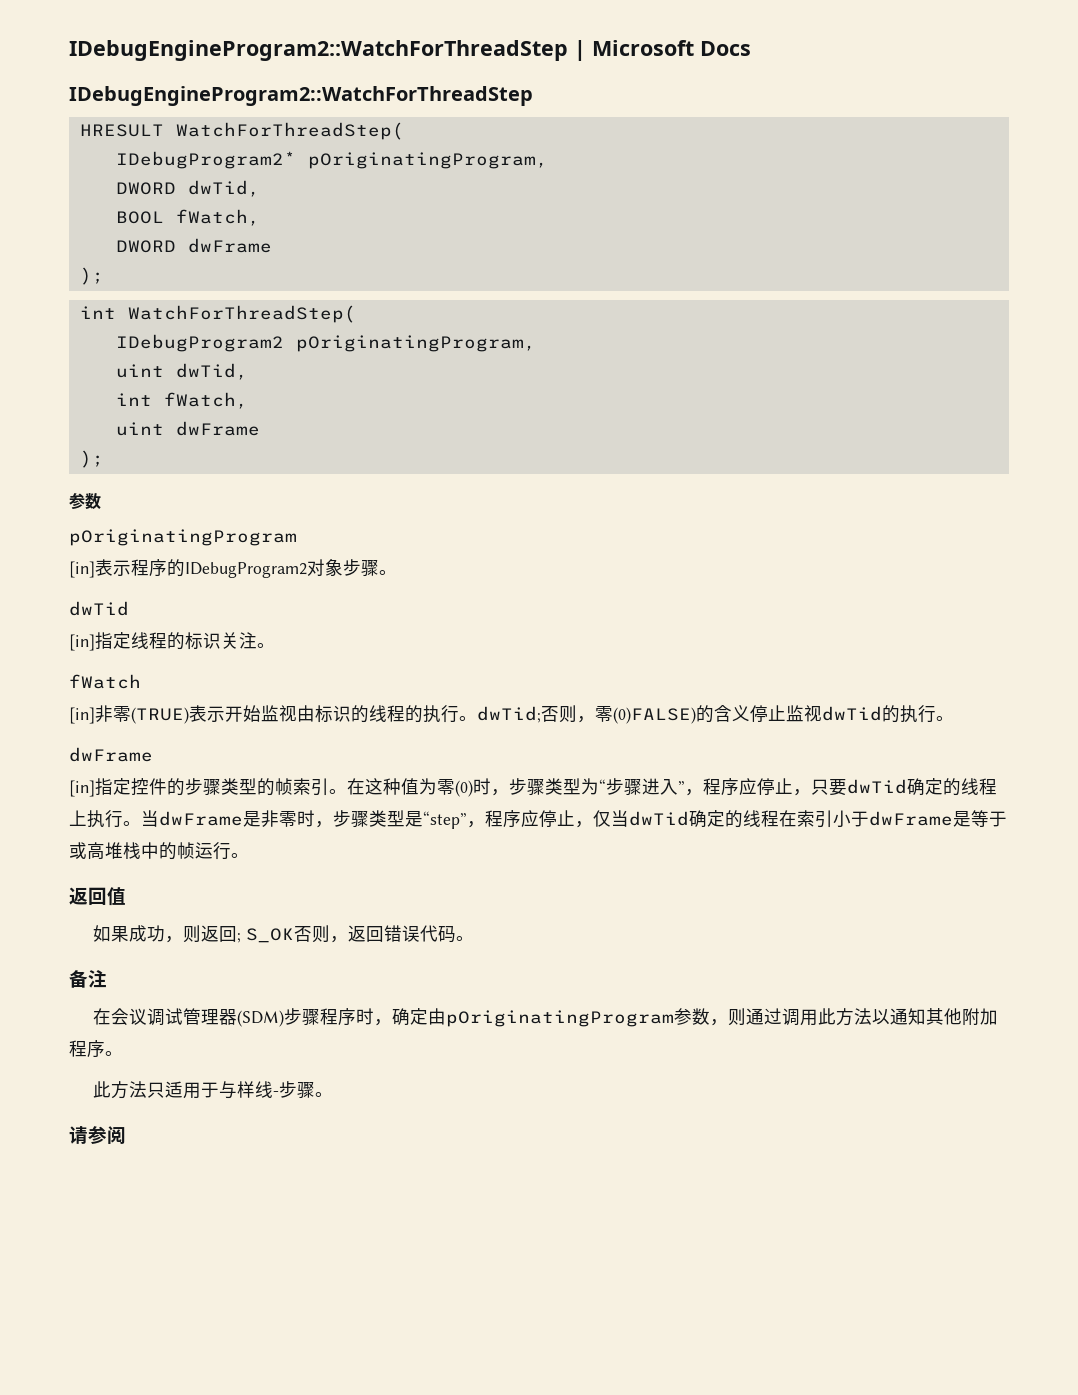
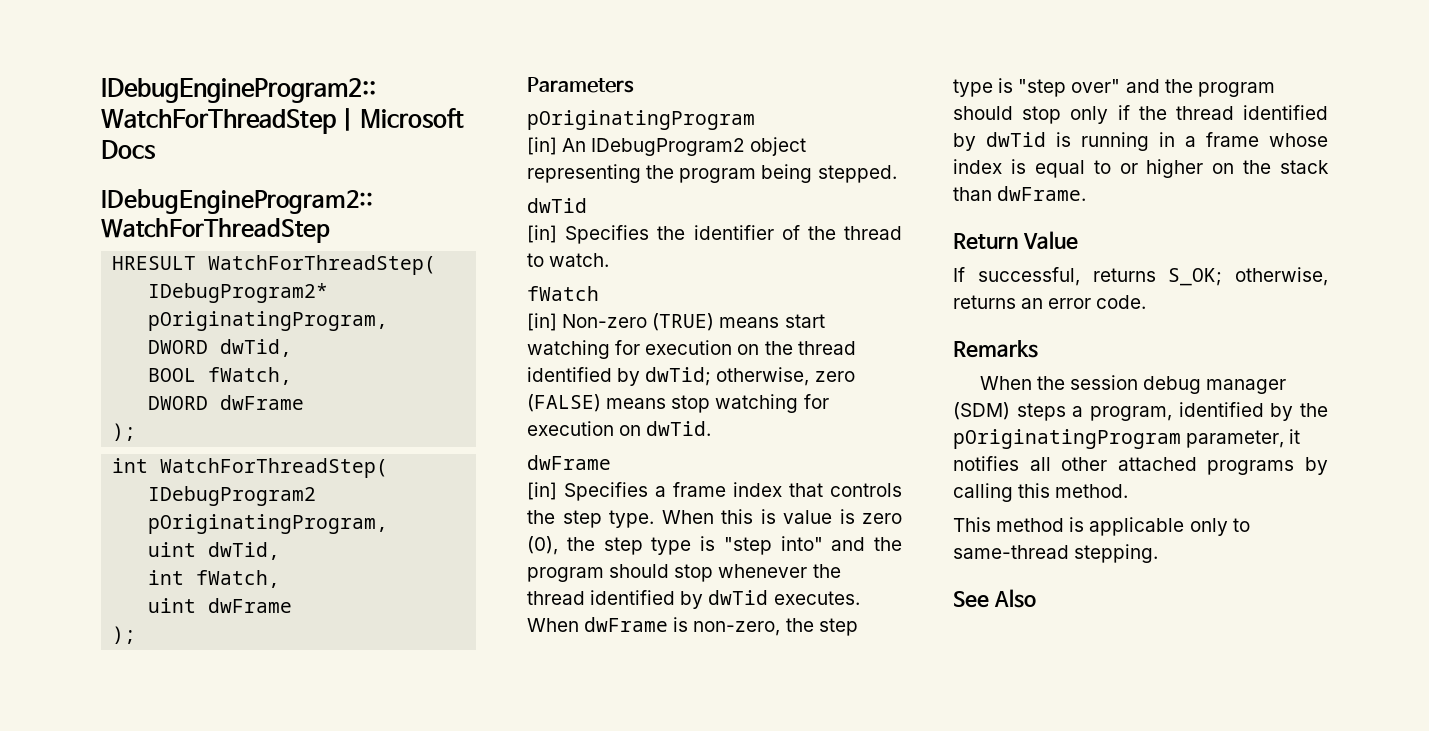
  uint dwFrame
  );
- 参数
+ Parameters
- [in]表示程序的IDebugProgram2对象步骤。
+ [in] An IDebugProgram2 object representing the program being stepped.
  dwTid
- [in]指定线程的标识关注。
+ [in] Specifies the identifier of the thread to watch.
  fWatch
- [in]非零(TRUE)表示开始监视由标识的线程的执行。dwTid;否则，零(0)FALSE)的含义停止监视dwTid的执行。
+ [in] Non-zero (TRUE) means start watching for execution on the thread identified by dwTid; otherwise, zero (FALSE) means stop watching for execution on dwTid.
  dwFrame
- [in]指定控件的步骤类型的帧索引。在这种值为零(0)时，步骤类型为“步骤进入”，程序应停止，只要dwTid确定的线程上执行。当dwFrame是非零时，步骤类型是“step”，程序应停止，仅当dwTid确定的线程在索引小于dwFrame是等于或高堆栈中的帧运行。
- 返回值
- 如果成功，则返回; S_OK否则，返回错误代码。
- 备注
- 在会议调试管理器(SDM)步骤程序时，确定由pOriginatingProgram参数，则通过调用此方法以通知其他附加程序。
- 此方法只适用于与样线-步骤。
- 请参阅
+ [in] Specifies a frame index that controls the step type. When this is value is zero (0), the step type is "step into" and the program should stop whenever the thread identified by dwTid executes. When dwFrame is non-zero, the step type is "step over" and the program should stop only if the thread identified by dwTid is running in a frame whose index is equal to or higher on the stack than dwFrame.
+ Return Value
+ If successful, returns S_OK; otherwise, returns an error code.
+ Remarks
+ When the session debug manager (SDM) steps a program, identified by the pOriginatingProgram parameter, it notifies all other attached programs by calling this method.
+ This method is applicable only to same-thread stepping.
+ See Also

